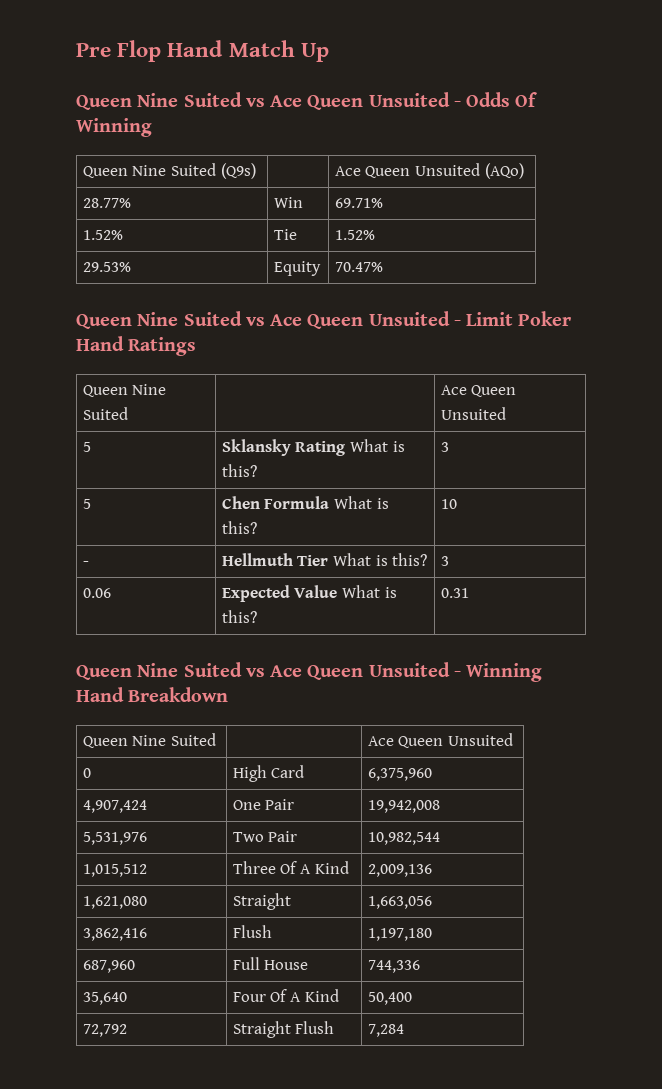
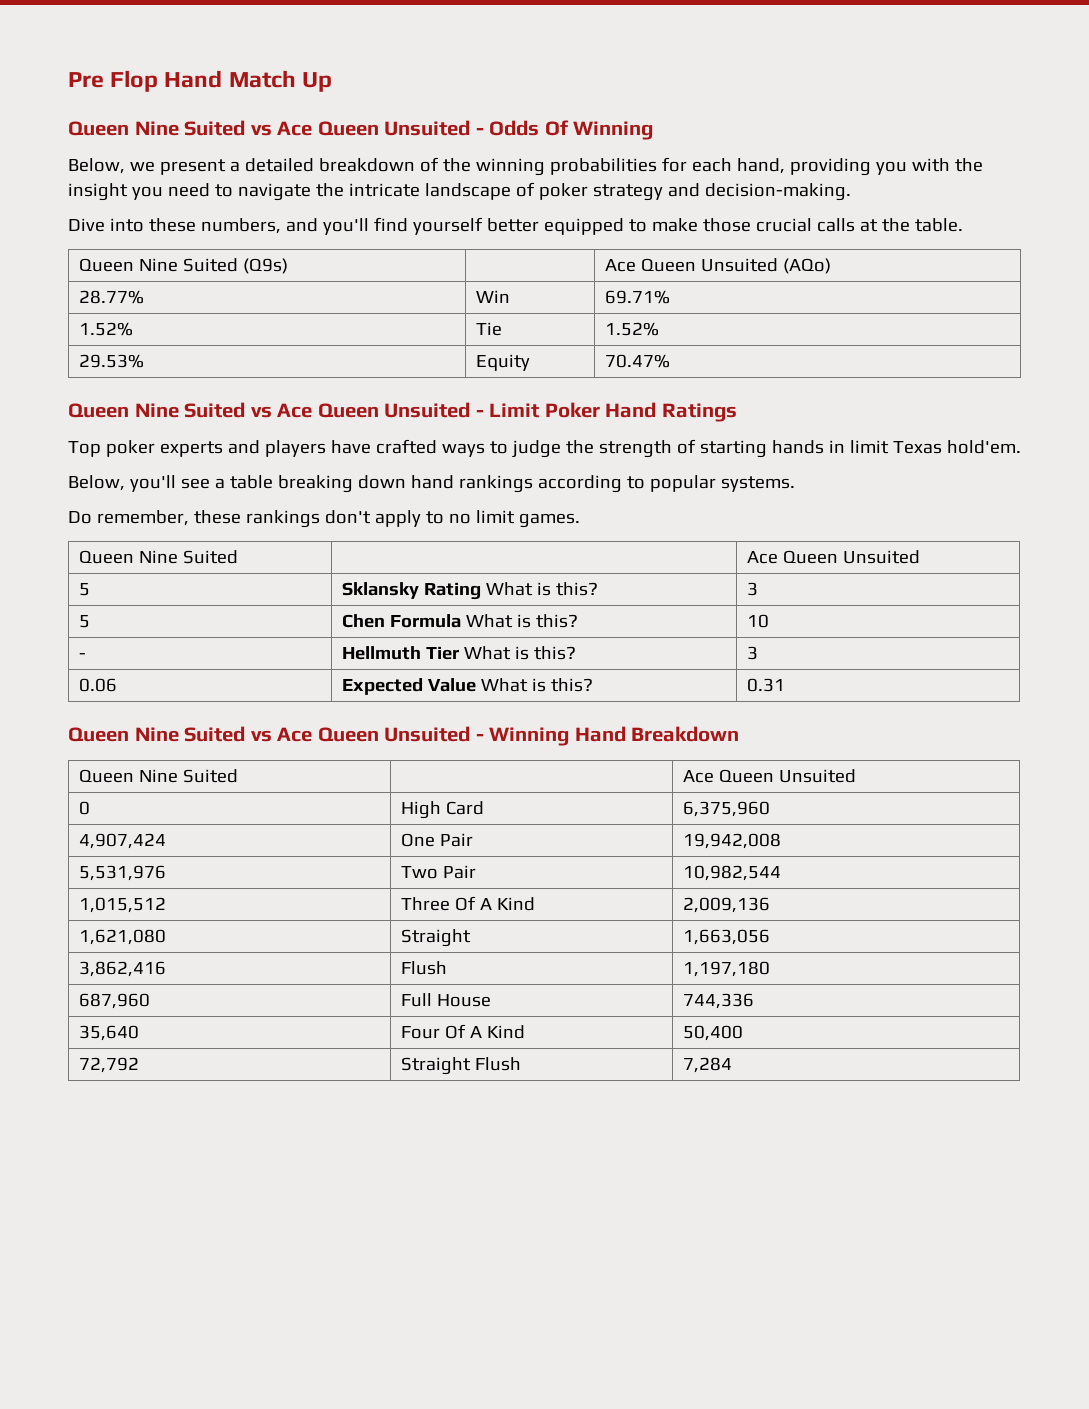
+ Below, we present a detailed breakdown of the winning probabilities for each hand, providing you with the insight you need to navigate the intricate landscape of poker strategy and decision-making.
+ Dive into these numbers, and you'll find yourself better equipped to make those crucial calls at the table.
+ Top poker experts and players have crafted ways to judge the strength of starting hands in limit Texas hold'em.
+ Below, you'll see a table breaking down hand rankings according to popular systems.
+ Do remember, these rankings don't apply to no limit games.

